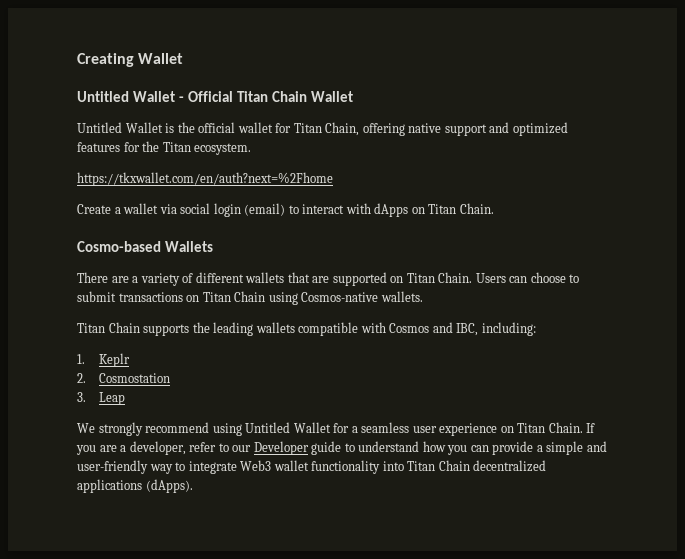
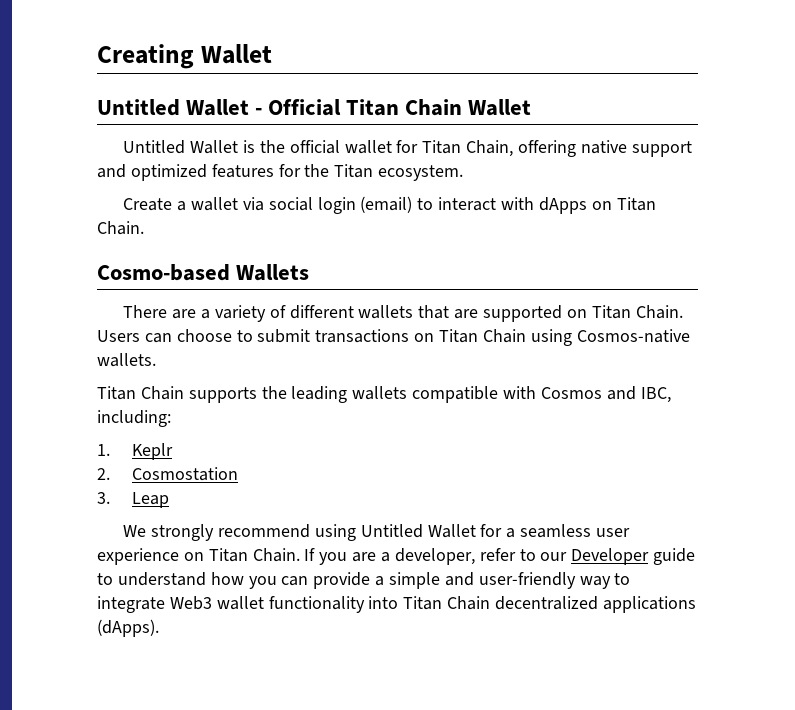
- https://tkxwallet.com/en/auth?next=%2Fhome

